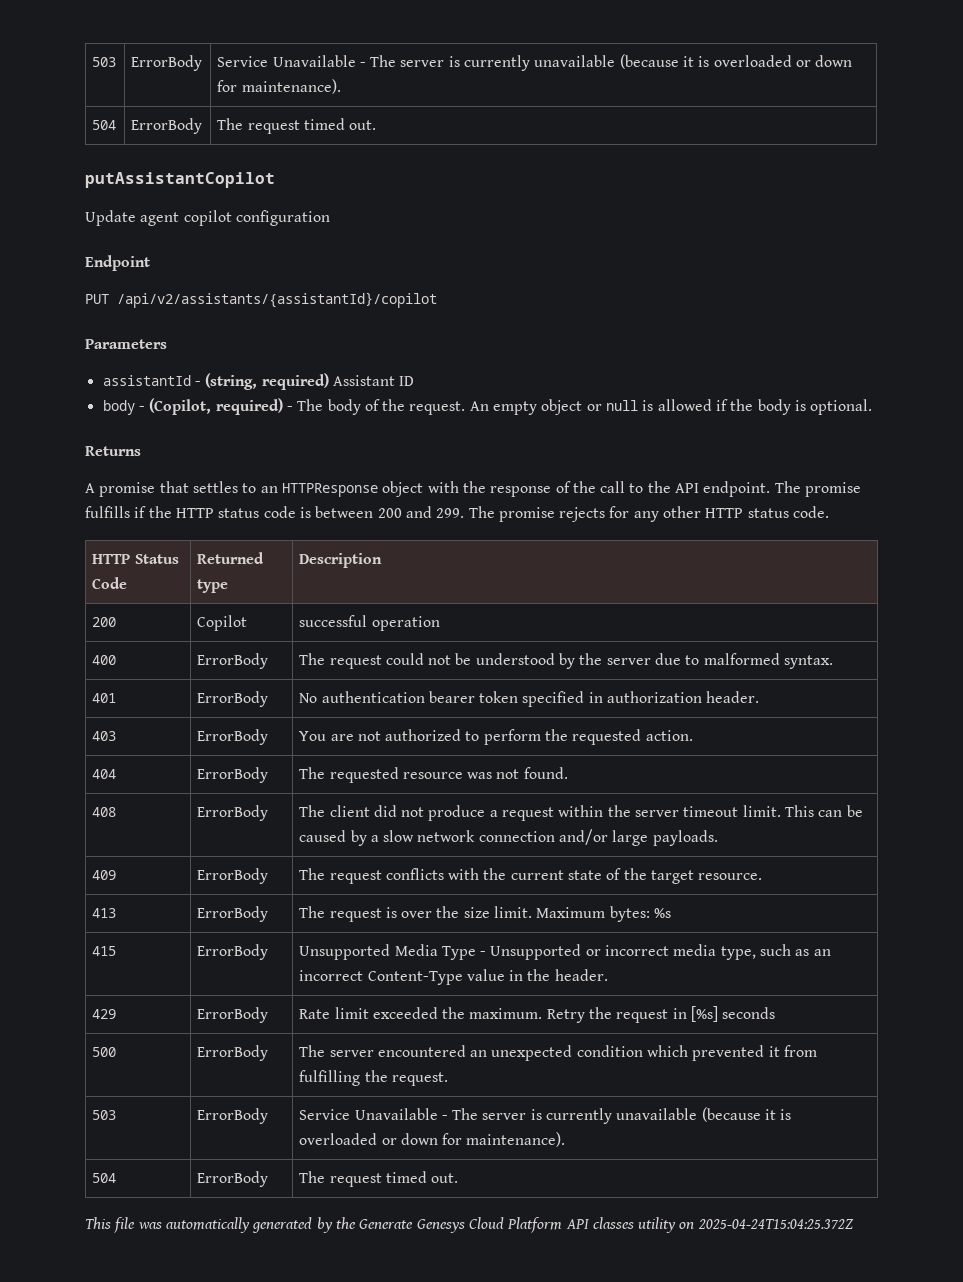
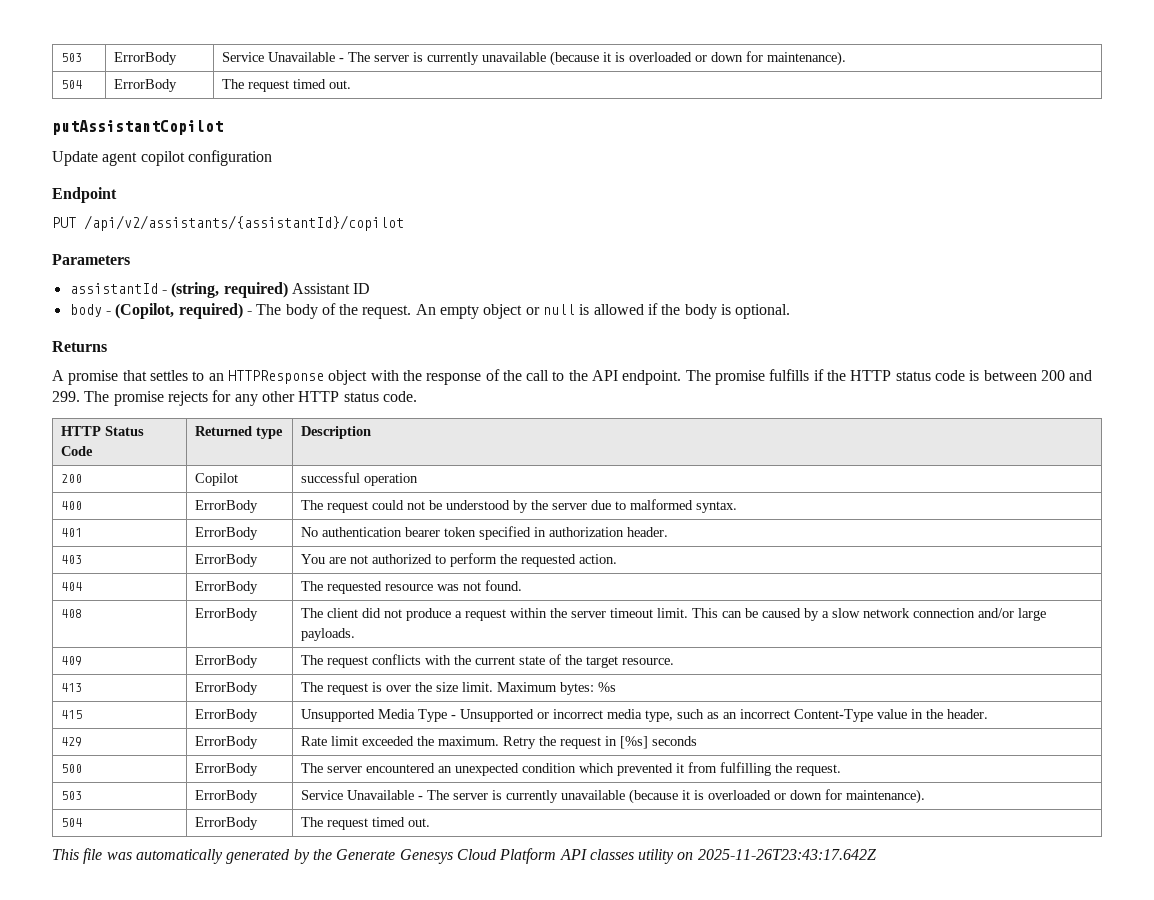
- This file was automatically generated by the Generate Genesys Cloud Platform API classes utility on 2025-04-24T15:04:25.372Z
+ This file was automatically generated by the Generate Genesys Cloud Platform API classes utility on 2025-11-26T23:43:17.642Z

